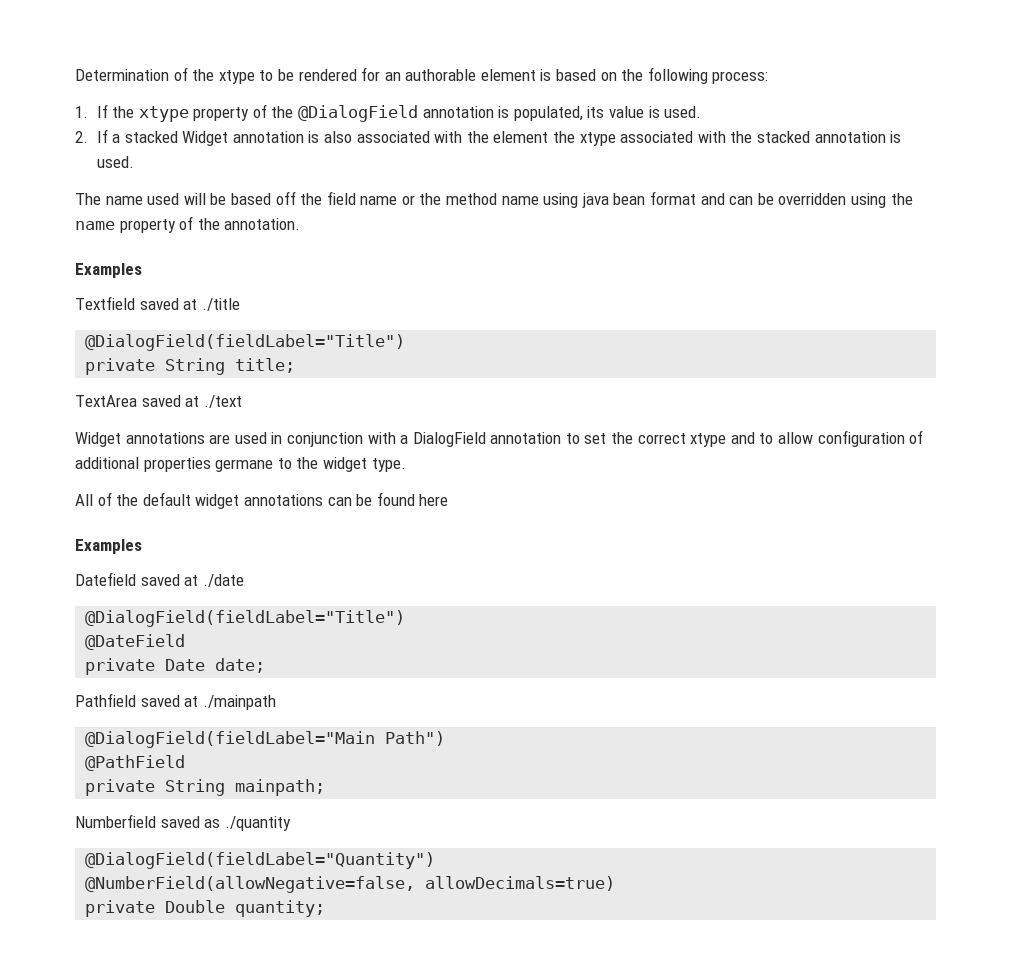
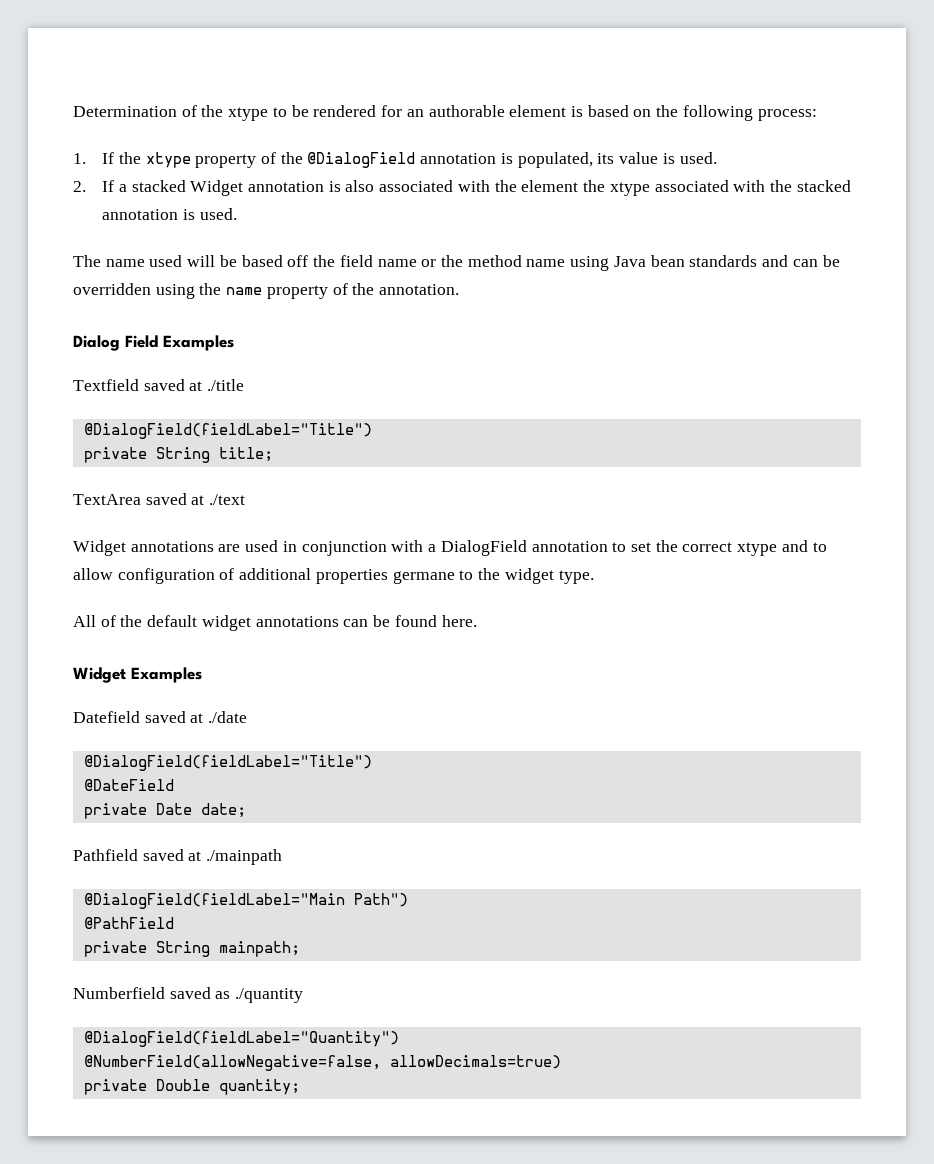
- The name used will be based off the field name or the method name using java bean format and can be overridden using the name property of the annotation.
- Examples
+ The name used will be based off the field name or the method name using Java bean standards and can be overridden using the name property of the annotation.
+ Dialog Field Examples
- All of the default widget annotations can be found here
- Examples
+ All of the default widget annotations can be found here.
+ Widget Examples

